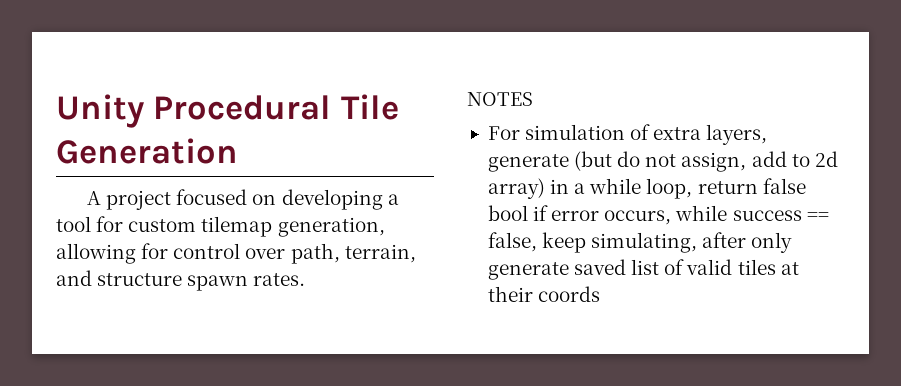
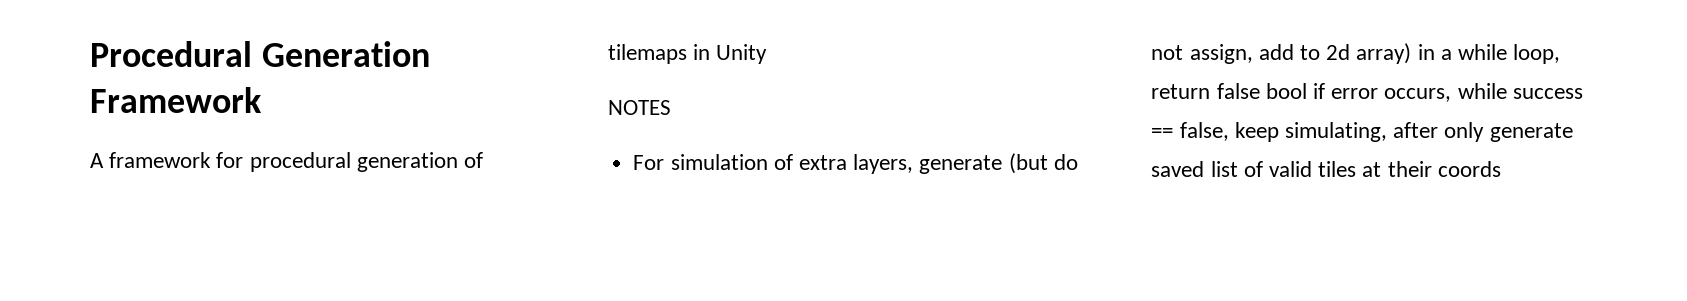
- Unity Procedural Tile Generation
+ Procedural Generation Framework
- A project focused on developing a tool for custom tilemap generation, allowing for control over path, terrain, and structure spawn rates.
+ A framework for procedural generation of tilemaps in Unity

